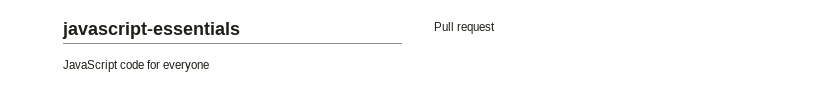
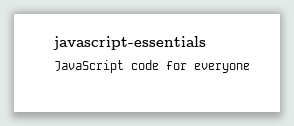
- Pull request

